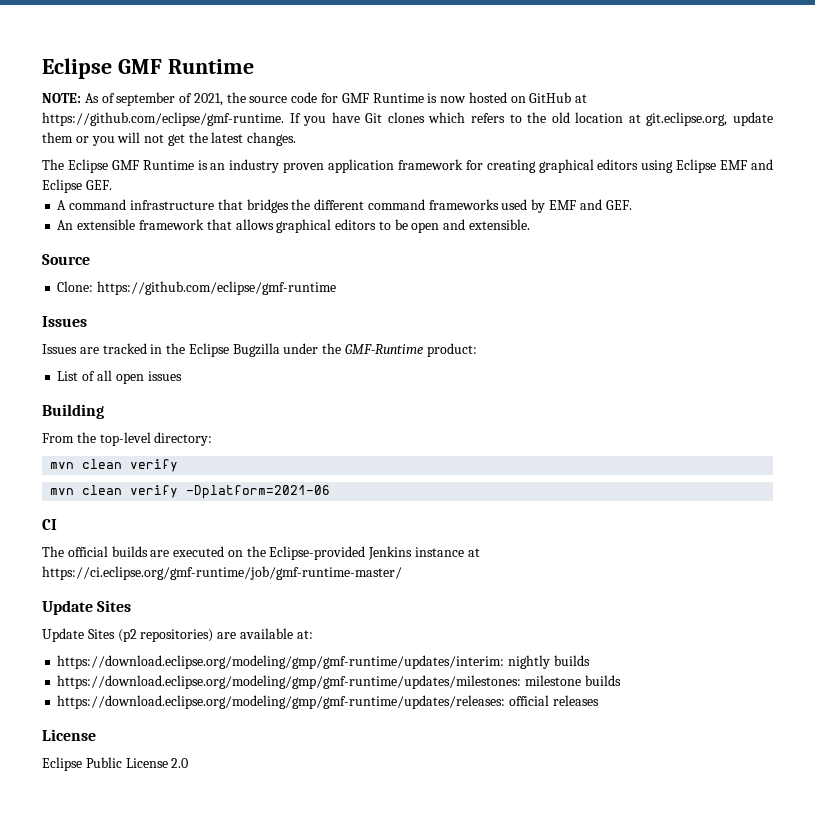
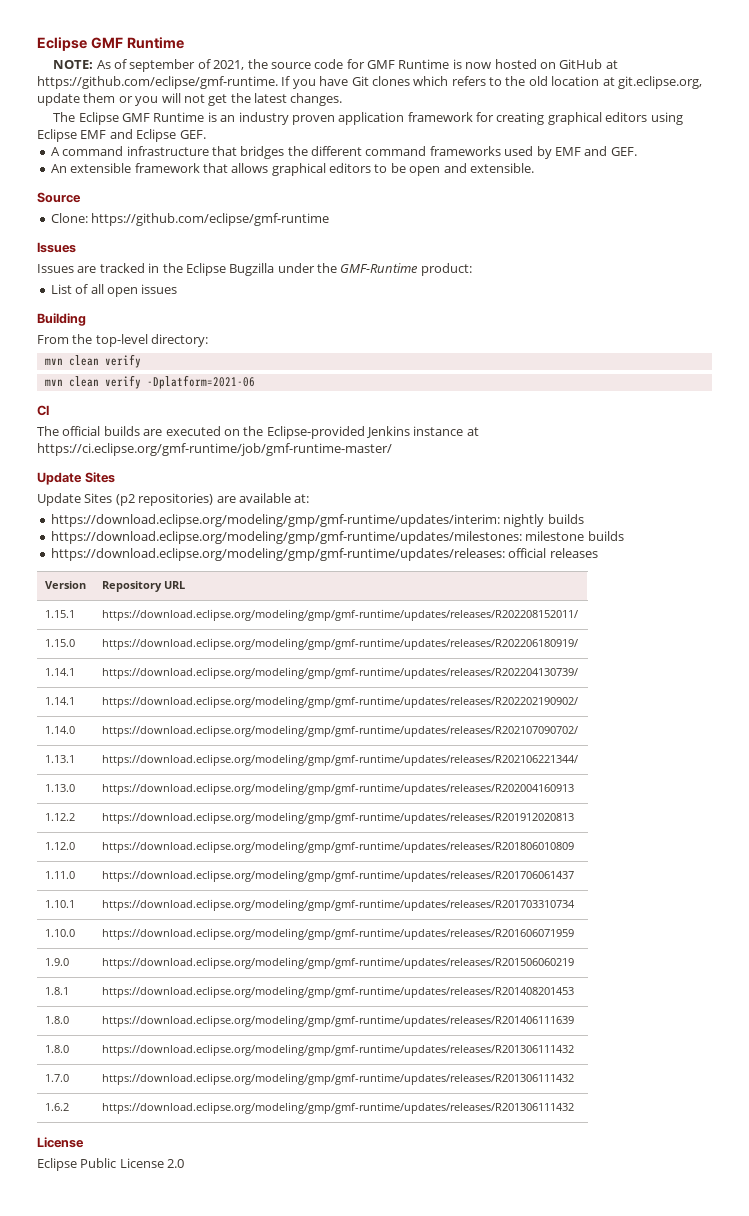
+ Version | Repository URL
+ 1.15.1 | https://download.eclipse.org/modeling/gmp/gmf-runtime/updates/releases/R202208152011/
+ 1.15.0 | https://download.eclipse.org/modeling/gmp/gmf-runtime/updates/releases/R202206180919/
+ 1.14.1 | https://download.eclipse.org/modeling/gmp/gmf-runtime/updates/releases/R202204130739/
+ 1.14.1 | https://download.eclipse.org/modeling/gmp/gmf-runtime/updates/releases/R202202190902/
+ 1.14.0 | https://download.eclipse.org/modeling/gmp/gmf-runtime/updates/releases/R202107090702/
+ 1.13.1 | https://download.eclipse.org/modeling/gmp/gmf-runtime/updates/releases/R202106221344/
+ 1.13.0 | https://download.eclipse.org/modeling/gmp/gmf-runtime/updates/releases/R202004160913
+ 1.12.2 | https://download.eclipse.org/modeling/gmp/gmf-runtime/updates/releases/R201912020813
+ 1.12.0 | https://download.eclipse.org/modeling/gmp/gmf-runtime/updates/releases/R201806010809
+ 1.11.0 | https://download.eclipse.org/modeling/gmp/gmf-runtime/updates/releases/R201706061437
+ 1.10.1 | https://download.eclipse.org/modeling/gmp/gmf-runtime/updates/releases/R201703310734
+ 1.10.0 | https://download.eclipse.org/modeling/gmp/gmf-runtime/updates/releases/R201606071959
+ 1.9.0 | https://download.eclipse.org/modeling/gmp/gmf-runtime/updates/releases/R201506060219
+ 1.8.1 | https://download.eclipse.org/modeling/gmp/gmf-runtime/updates/releases/R201408201453
+ 1.8.0 | https://download.eclipse.org/modeling/gmp/gmf-runtime/updates/releases/R201406111639
+ 1.8.0 | https://download.eclipse.org/modeling/gmp/gmf-runtime/updates/releases/R201306111432
+ 1.7.0 | https://download.eclipse.org/modeling/gmp/gmf-runtime/updates/releases/R201306111432
+ 1.6.2 | https://download.eclipse.org/modeling/gmp/gmf-runtime/updates/releases/R201306111432

